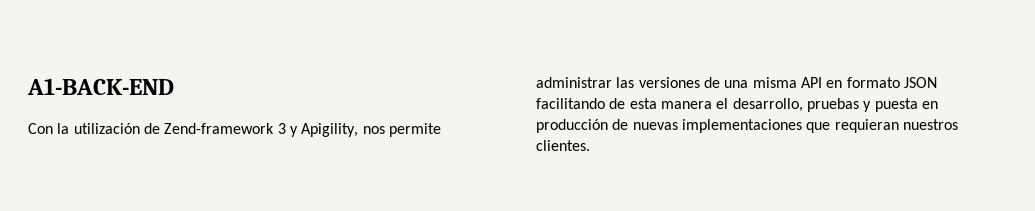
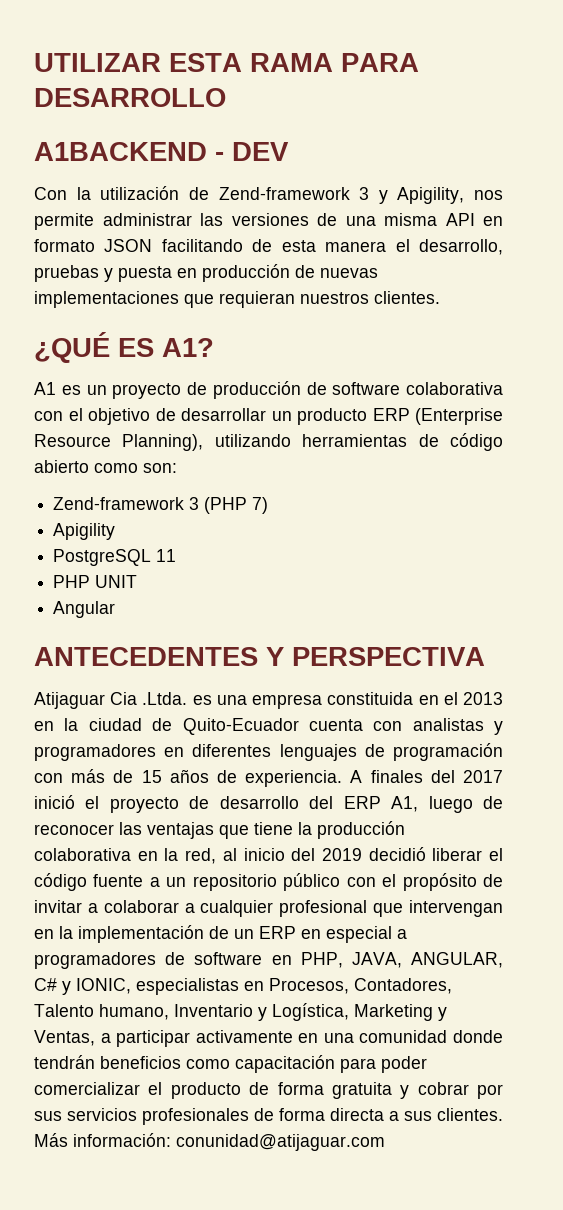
- A1-BACK-END
+ UTILIZAR ESTA RAMA PARA DESARROLLO
+ A1BACKEND - DEV
+ ¿QUÉ ES A1?
+ A1 es un proyecto de producción de software colaborativa con el objetivo de desarrollar un producto ERP (Enterprise Resource Planning), utilizando herramientas de código abierto como son:
+ Zend-framework 3 (PHP 7)
+ Apigility
+ PostgreSQL 11
+ PHP UNIT
+ Angular
+ ANTECEDENTES Y PERSPECTIVA
+ Atijaguar Cia .Ltda. es una empresa constituida en el 2013 en la ciudad de Quito-Ecuador cuenta con analistas y programadores en diferentes lenguajes de programación con más de 15 años de experiencia. A finales del 2017 inició el proyecto de desarrollo del ERP A1, luego de reconocer las ventajas que tiene la producción colaborativa en la red, al inicio del 2019 decidió liberar el código fuente a un repositorio público con el propósito de invitar a colaborar a cualquier profesional que intervengan en la implementación de un ERP en especial a programadores de software en PHP, JAVA, ANGULAR, C# y IONIC, especialistas en Procesos, Contadores, Talento humano, Inventario y Logística, Marketing y Ventas, a participar activamente en una comunidad donde tendrán beneficios como capacitación para poder comercializar el producto de forma gratuita y cobrar por sus servicios profesionales de forma directa a sus clientes. Más información: conunidad@atijaguar.com

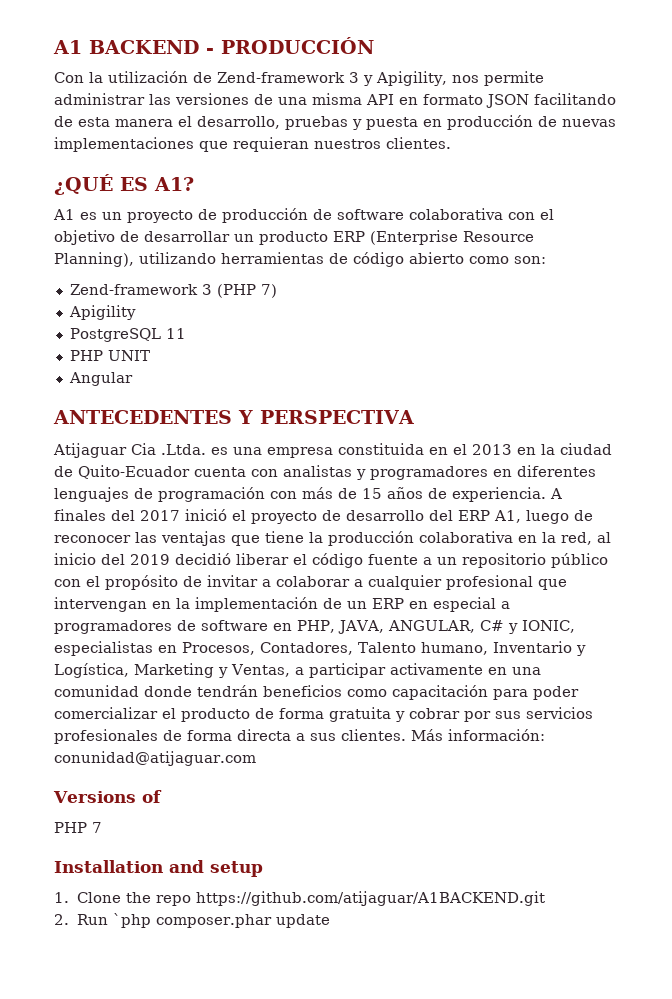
- UTILIZAR ESTA RAMA PARA DESARROLLO
- A1BACKEND - DEV
+ A1 BACKEND - PRODUCCIÓN
+ Versions of
+ PHP 7
+ Installation and setup
+ 1. Clone the repo https://github.com/atijaguar/A1BACKEND.git
+ 2. Run `php composer.phar update

